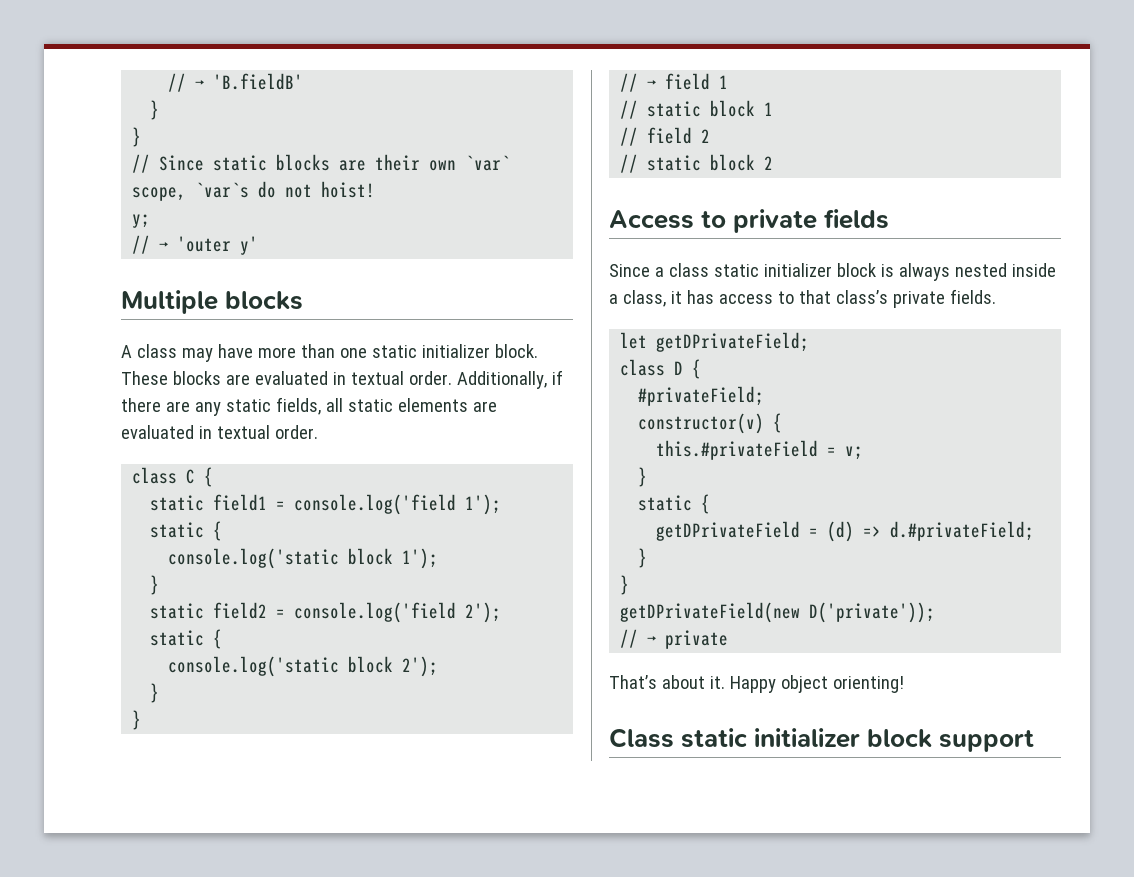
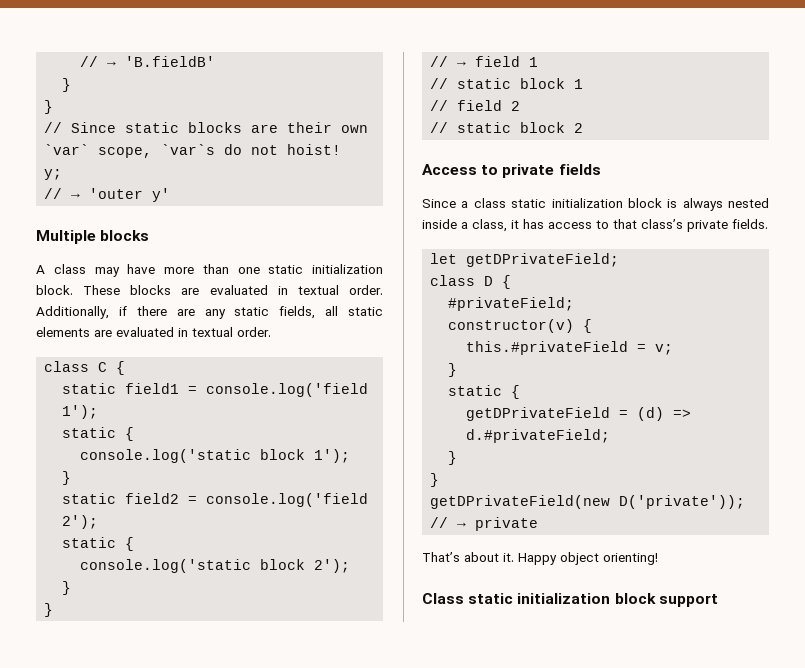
- A class may have more than one static initializer block.
+ A class may have more than one static initialization block.
- Since a class static initializer block is always nested inside a class, it has access to that class’s private fields.
+ Since a class static initialization block is always nested inside a class, it has access to that class’s private fields.
- Class static initializer block support
+ Class static initialization block support

